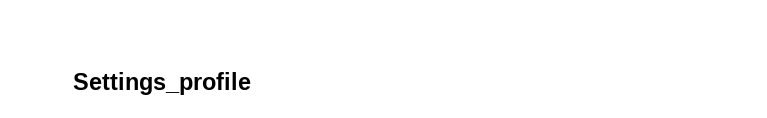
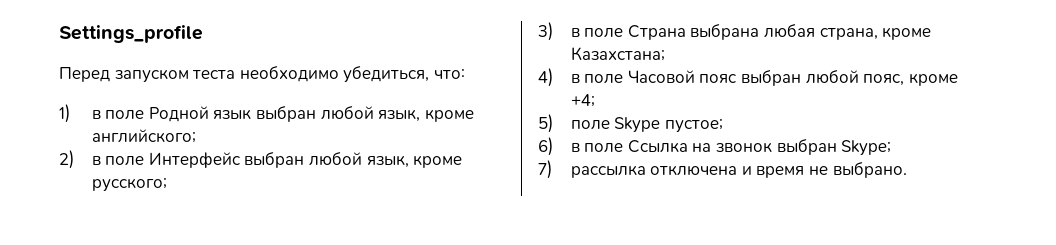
+ Перед запуском теста необходимо убедиться, что:
+ 1) в поле Родной язык выбран любой язык, кроме английского;
+ 2) в поле Интерфейс выбран любой язык, кроме русского;
+ 3) в поле Страна выбрана любая страна, кроме Казахстана;
+ 4) в поле Часовой пояс выбран любой пояс, кроме +4;
+ 5) поле Skype пустое;
+ 6) в поле Ссылка на звонок выбран Skype;
+ 7) рассылка отключена и время не выбрано.

